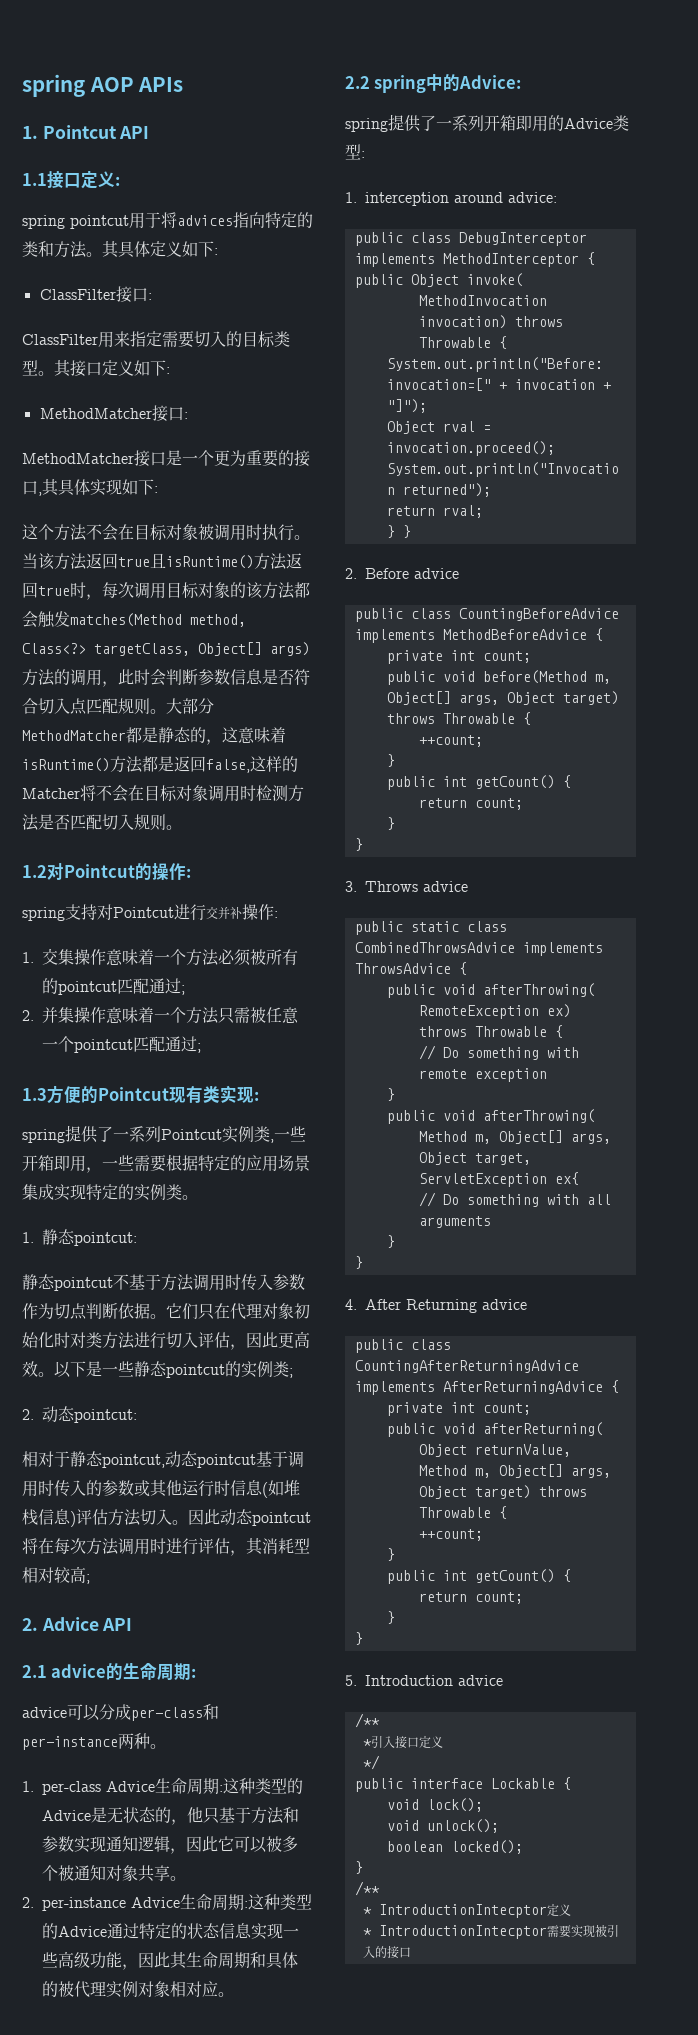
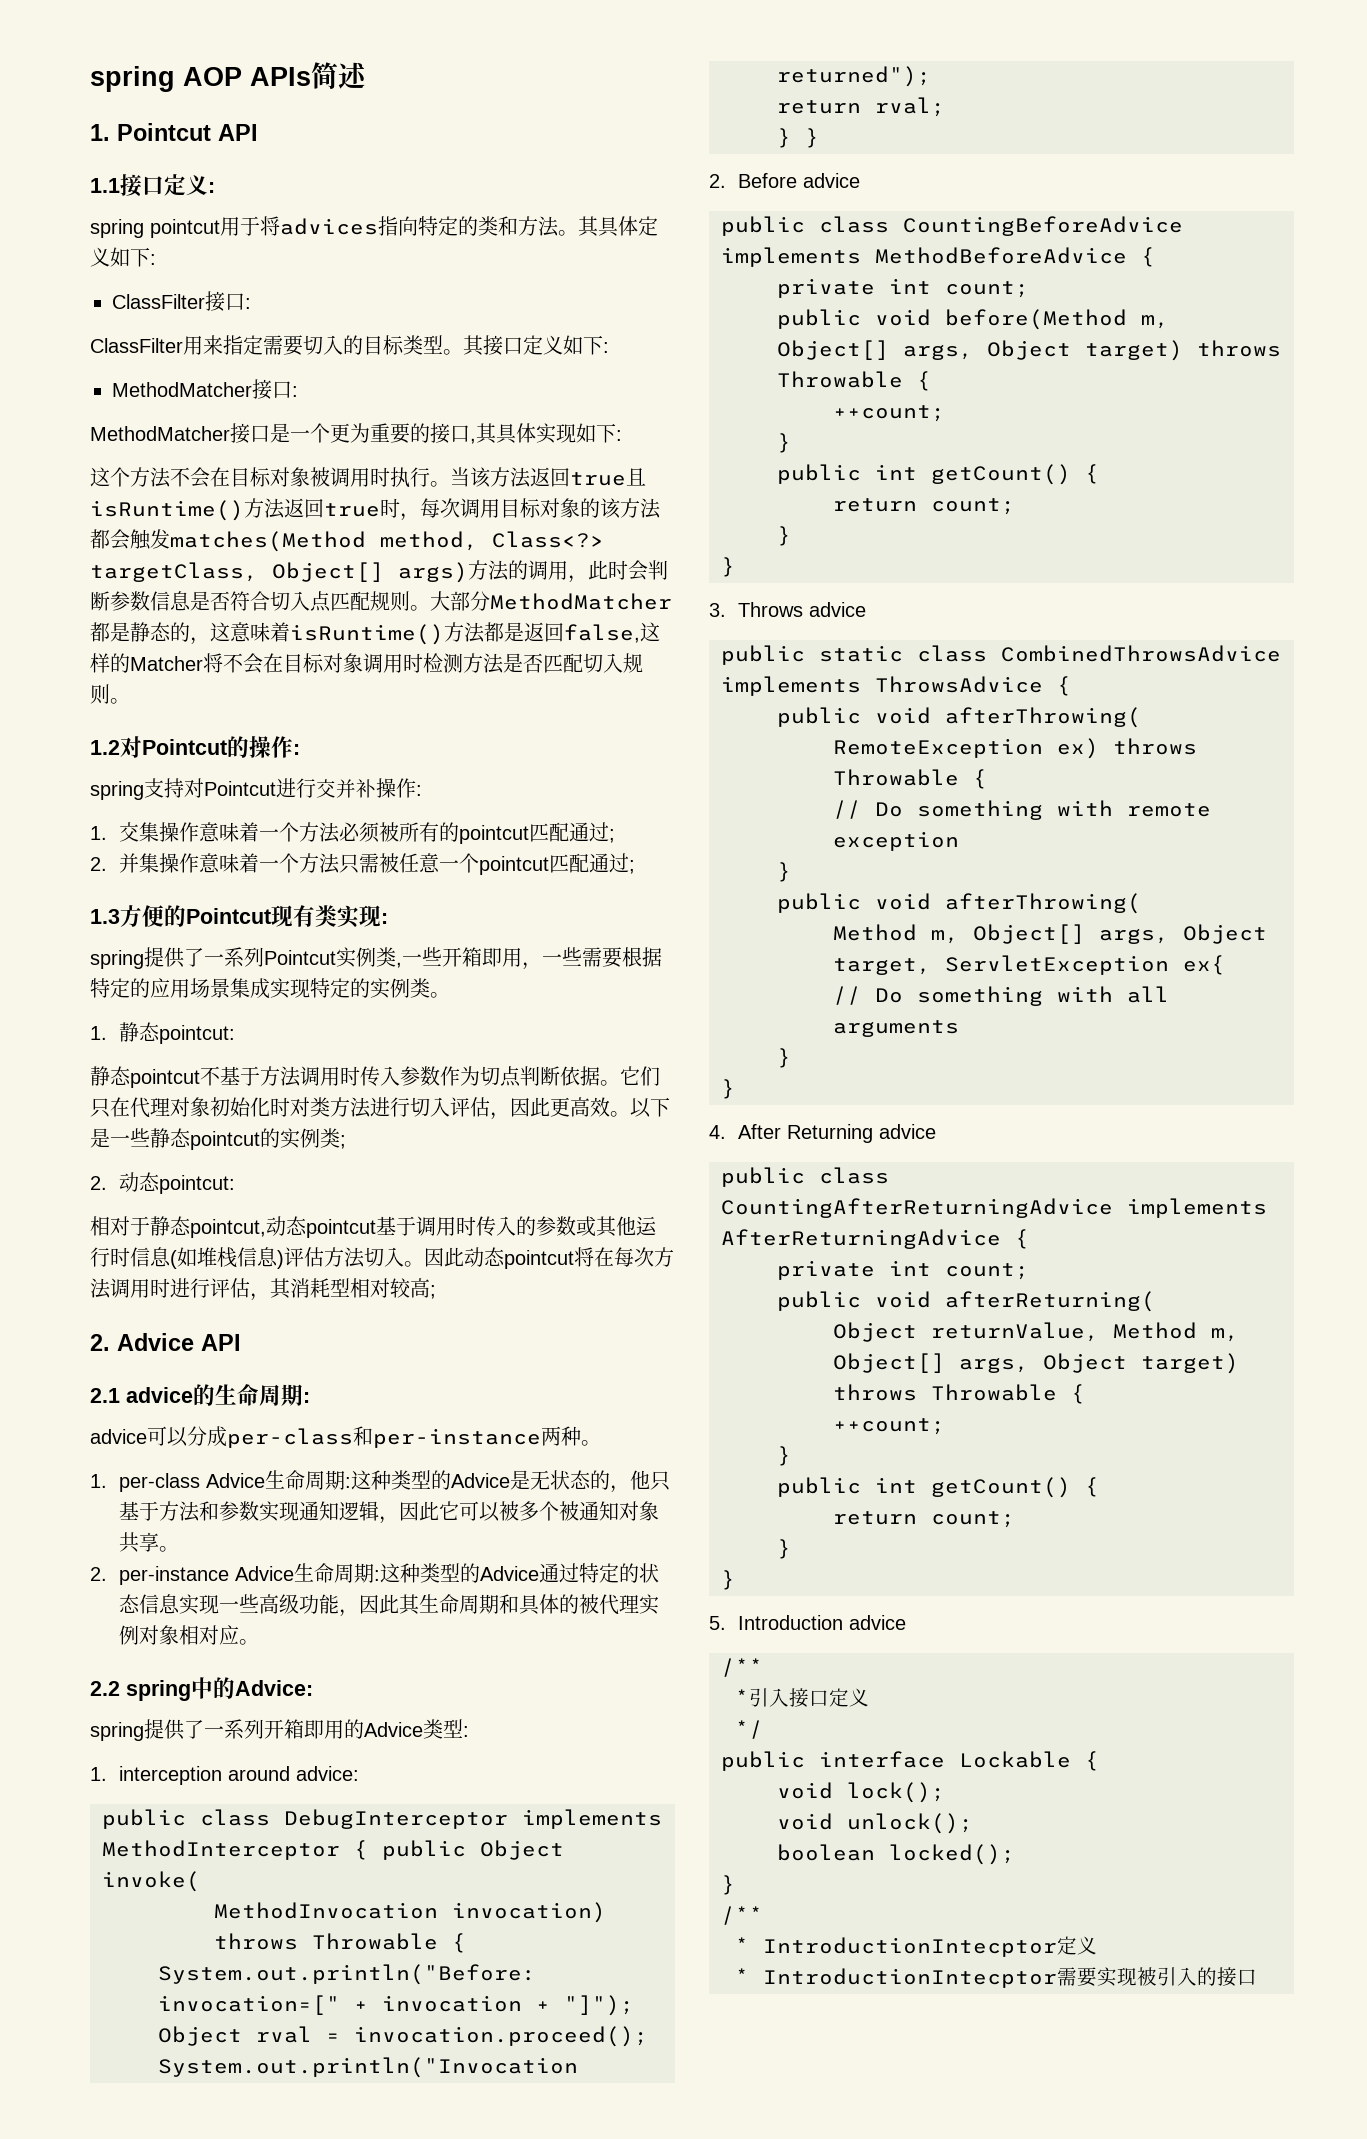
- spring AOP APIs
+ spring AOP APIs简述

